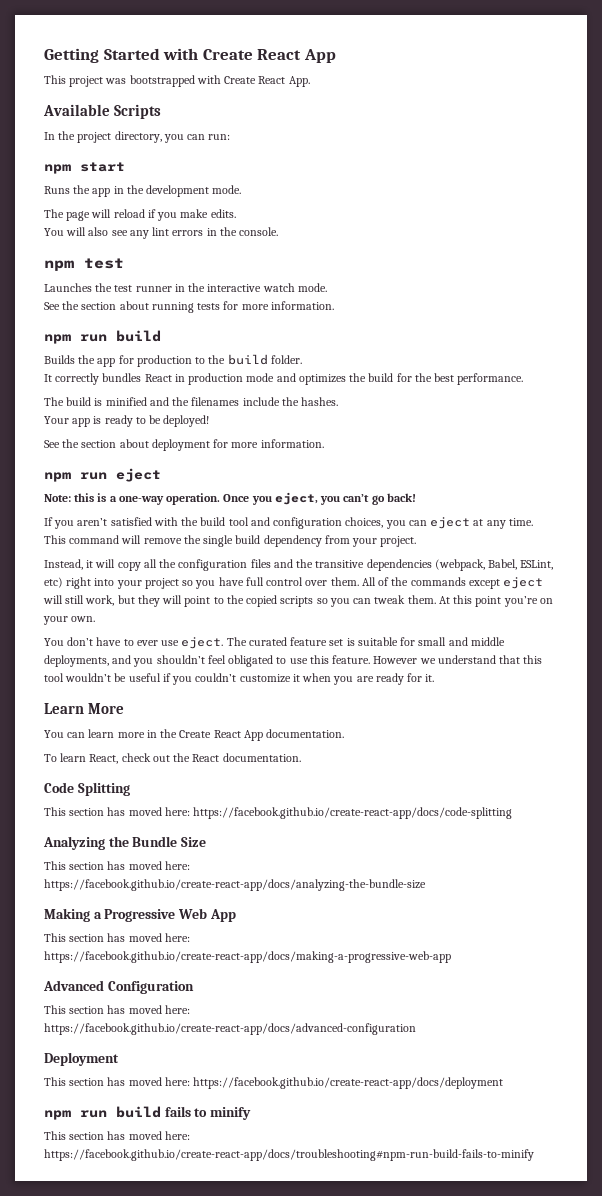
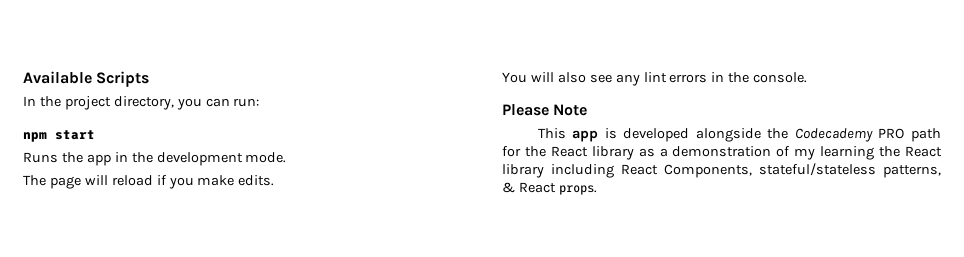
- Getting Started with Create React App
- This project was bootstrapped with Create React App.
- npm test
- Launches the test runner in the interactive watch mode.
- See the section about running tests for more information.
- npm run build
- Builds the app for production to the build folder.
- It correctly bundles React in production mode and optimizes the build for the best performance.
- The build is minified and the filenames include the hashes.
- Your app is ready to be deployed!
- See the section about deployment for more information.
- npm run eject
- Note: this is a one-way operation. Once you eject, you can’t go back!
- If you aren’t satisfied with the build tool and configuration choices, you can eject at any time. This command will remove the single build dependency from your project.
- Instead, it will copy all the configuration files and the transitive dependencies (webpack, Babel, ESLint, etc) right into your project so you have full control over them. All of the commands except eject will still work, but they will point to the copied scripts so you can tweak them. At this point you’re on your own.
- You don’t have to ever use eject. The curated feature set is suitable for small and middle deployments, and you shouldn’t feel obligated to use this feature. However we understand that this tool wouldn’t be useful if you couldn’t customize it when you are ready for it.
- Learn More
- You can learn more in the Create React App documentation.
- To learn React, check out the React documentation.
- Code Splitting
- This section has moved here: https://facebook.github.io/create-react-app/docs/code-splitting
- Analyzing the Bundle Size
- This section has moved here: https://facebook.github.io/create-react-app/docs/analyzing-the-bundle-size
- Making a Progressive Web App
- This section has moved here: https://facebook.github.io/create-react-app/docs/making-a-progressive-web-app
- Advanced Configuration
- This section has moved here: https://facebook.github.io/create-react-app/docs/advanced-configuration
- Deployment
- This section has moved here: https://facebook.github.io/create-react-app/docs/deployment
- npm run build fails to minify
- This section has moved here: https://facebook.github.io/create-react-app/docs/troubleshooting#npm-run-build-fails-to-minify
+ Please Note
+ This app is developed alongside the Codecademy PRO path for the React library as a demonstration of my learning the React library including React Components, stateful/stateless patterns, & React props.

